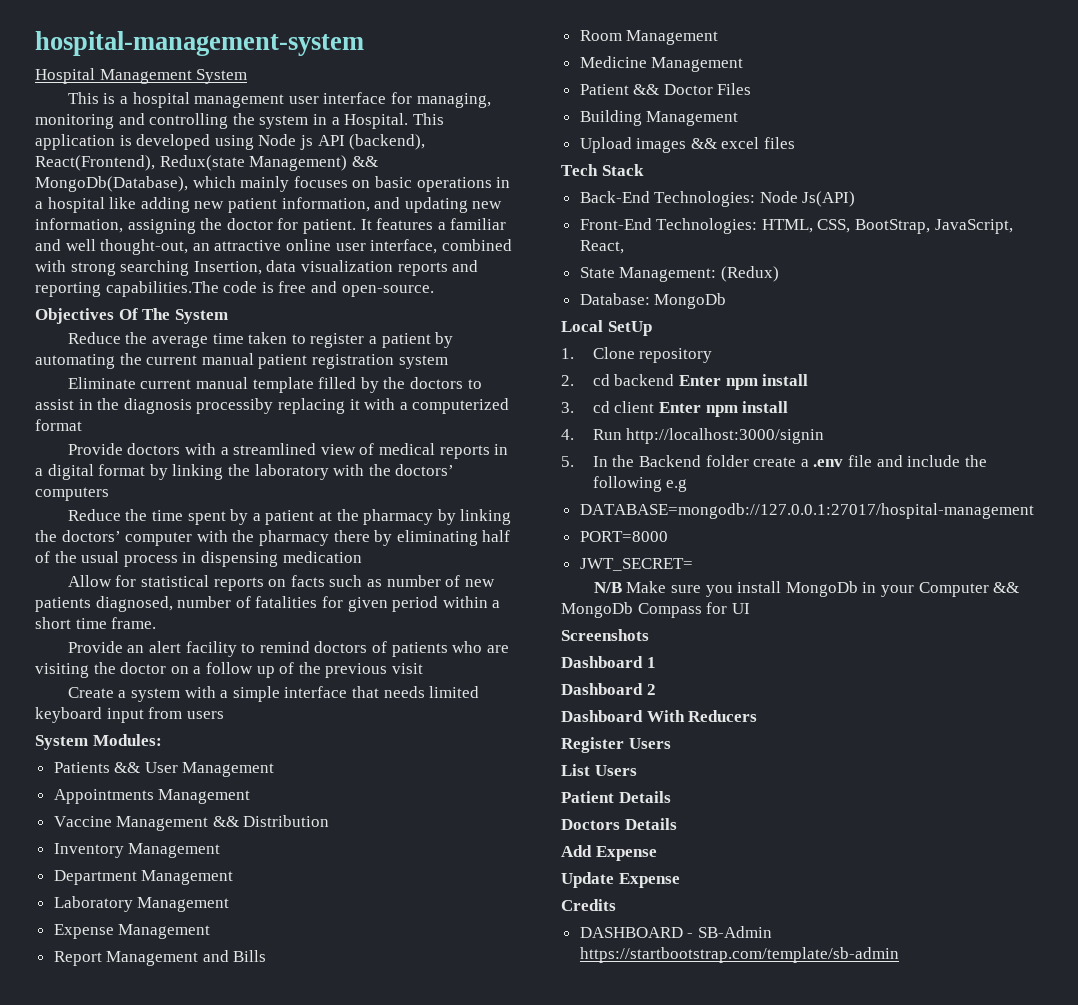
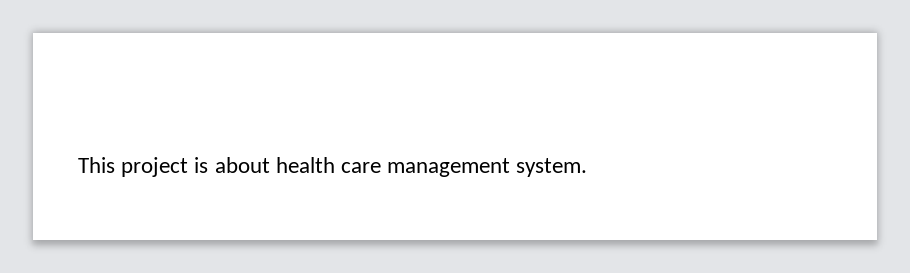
- hospital-management-system
- Hospital Management System
- This is a hospital management user interface for managing, monitoring and controlling the system in a Hospital. This application is developed using Node js API (backend), React(Frontend), Redux(state Management) && MongoDb(Database), which mainly focuses on basic operations in a hospital like adding new patient information, and updating new information, assigning the doctor for patient. It features a familiar and well thought-out, an attractive online user interface, combined with strong searching Insertion, data visualization reports and reporting capabilities.The code is free and open-source.
- Objectives Of The System
- Reduce the average time taken to register a patient by automating the current manual patient registration system
- Eliminate current manual template filled by the doctors to assist in the diagnosis processiby replacing it with a computerized format
- Provide doctors with a streamlined view of medical reports in a digital format by linking the laboratory with the doctors’ computers
- Reduce the time spent by a patient at the pharmacy by linking the doctors’ computer with the pharmacy there by eliminating half of the usual process in dispensing medication
- Allow for statistical reports on facts such as number of new patients diagnosed, number of fatalities for given period within a short time frame.
- Provide an alert facility to remind doctors of patients who are visiting the doctor on a follow up of the previous visit
- Create a system with a simple interface that needs limited keyboard input from users
- System Modules:
- Patients && User Management
- Appointments Management
- Vaccine Management && Distribution
- Inventory Management
- Department Management
- Laboratory Management
- Expense Management
- Report Management and Bills
- Room Management
- Medicine Management
- Patient && Doctor Files
- Building Management
- Upload images && excel files
- Tech Stack
- Back-End Technologies: Node Js(API)
- Front-End Technologies: HTML, CSS, BootStrap, JavaScript, React,
- State Management: (Redux)
- Database: MongoDb
- Local SetUp
- 1. Clone repository
- 2. cd backend Enter npm install
- 3. cd client Enter npm install
- 4. Run http://localhost:3000/signin
- 5. In the Backend folder create a .env file and include the following e.g
- DATABASE=mongodb://127.0.0.1:27017/hospital-management
- PORT=8000
- JWT_SECRET=
- N/B Make sure you install MongoDb in your Computer && MongoDb Compass for UI
- Screenshots
- Dashboard 1
- Dashboard 2
- Dashboard With Reducers
- Register Users
- List Users
- Patient Details
- Doctors Details
- Add Expense
- Update Expense
- Credits
- DASHBOARD - SB-Admin https://startbootstrap.com/template/sb-admin
+ This project is about health care management system.

